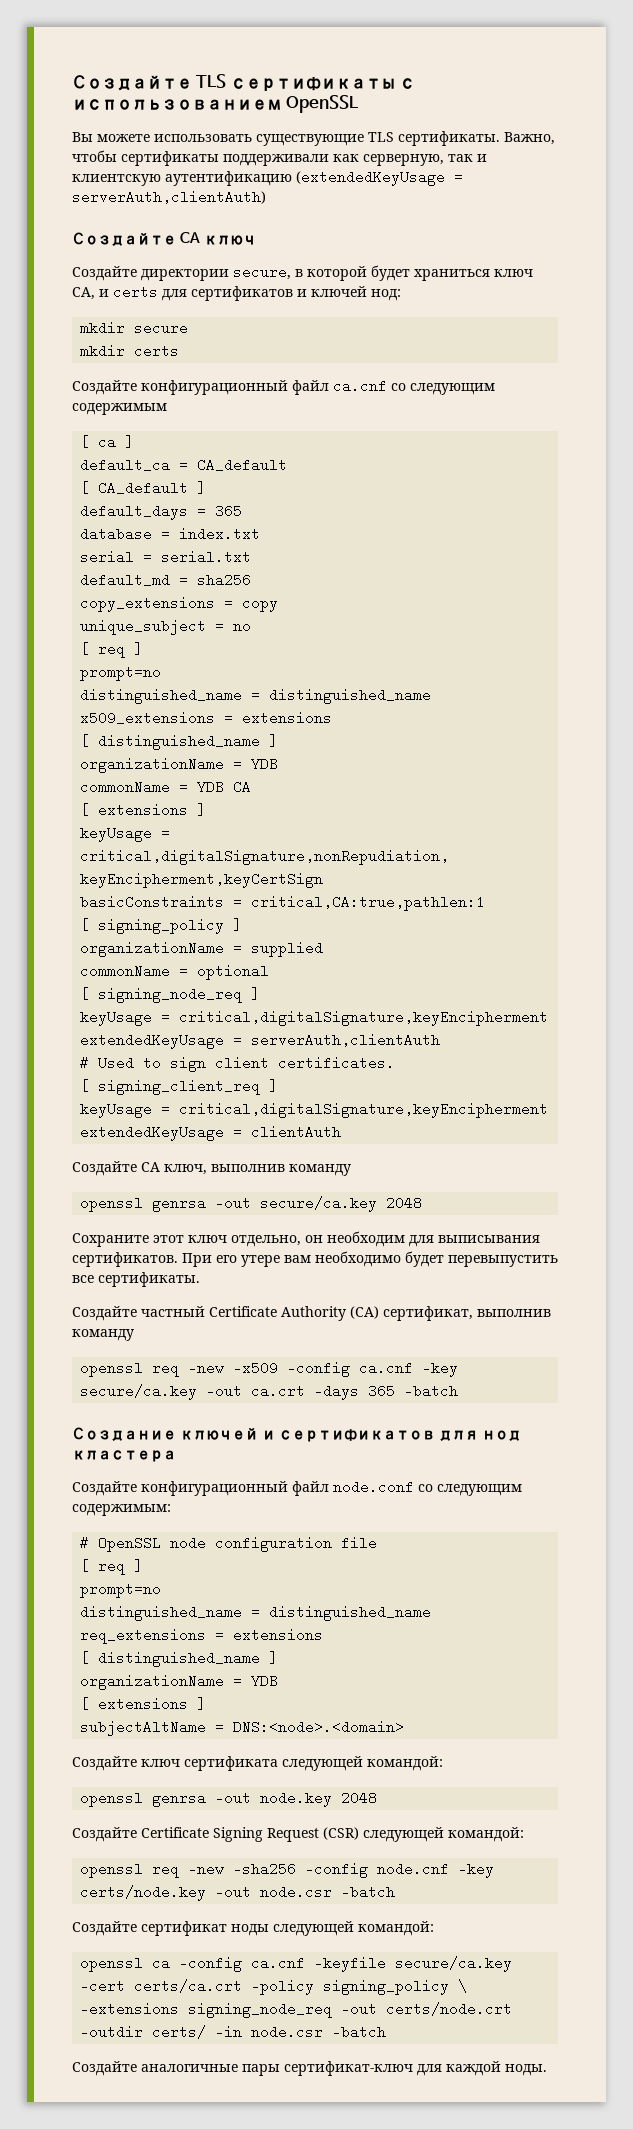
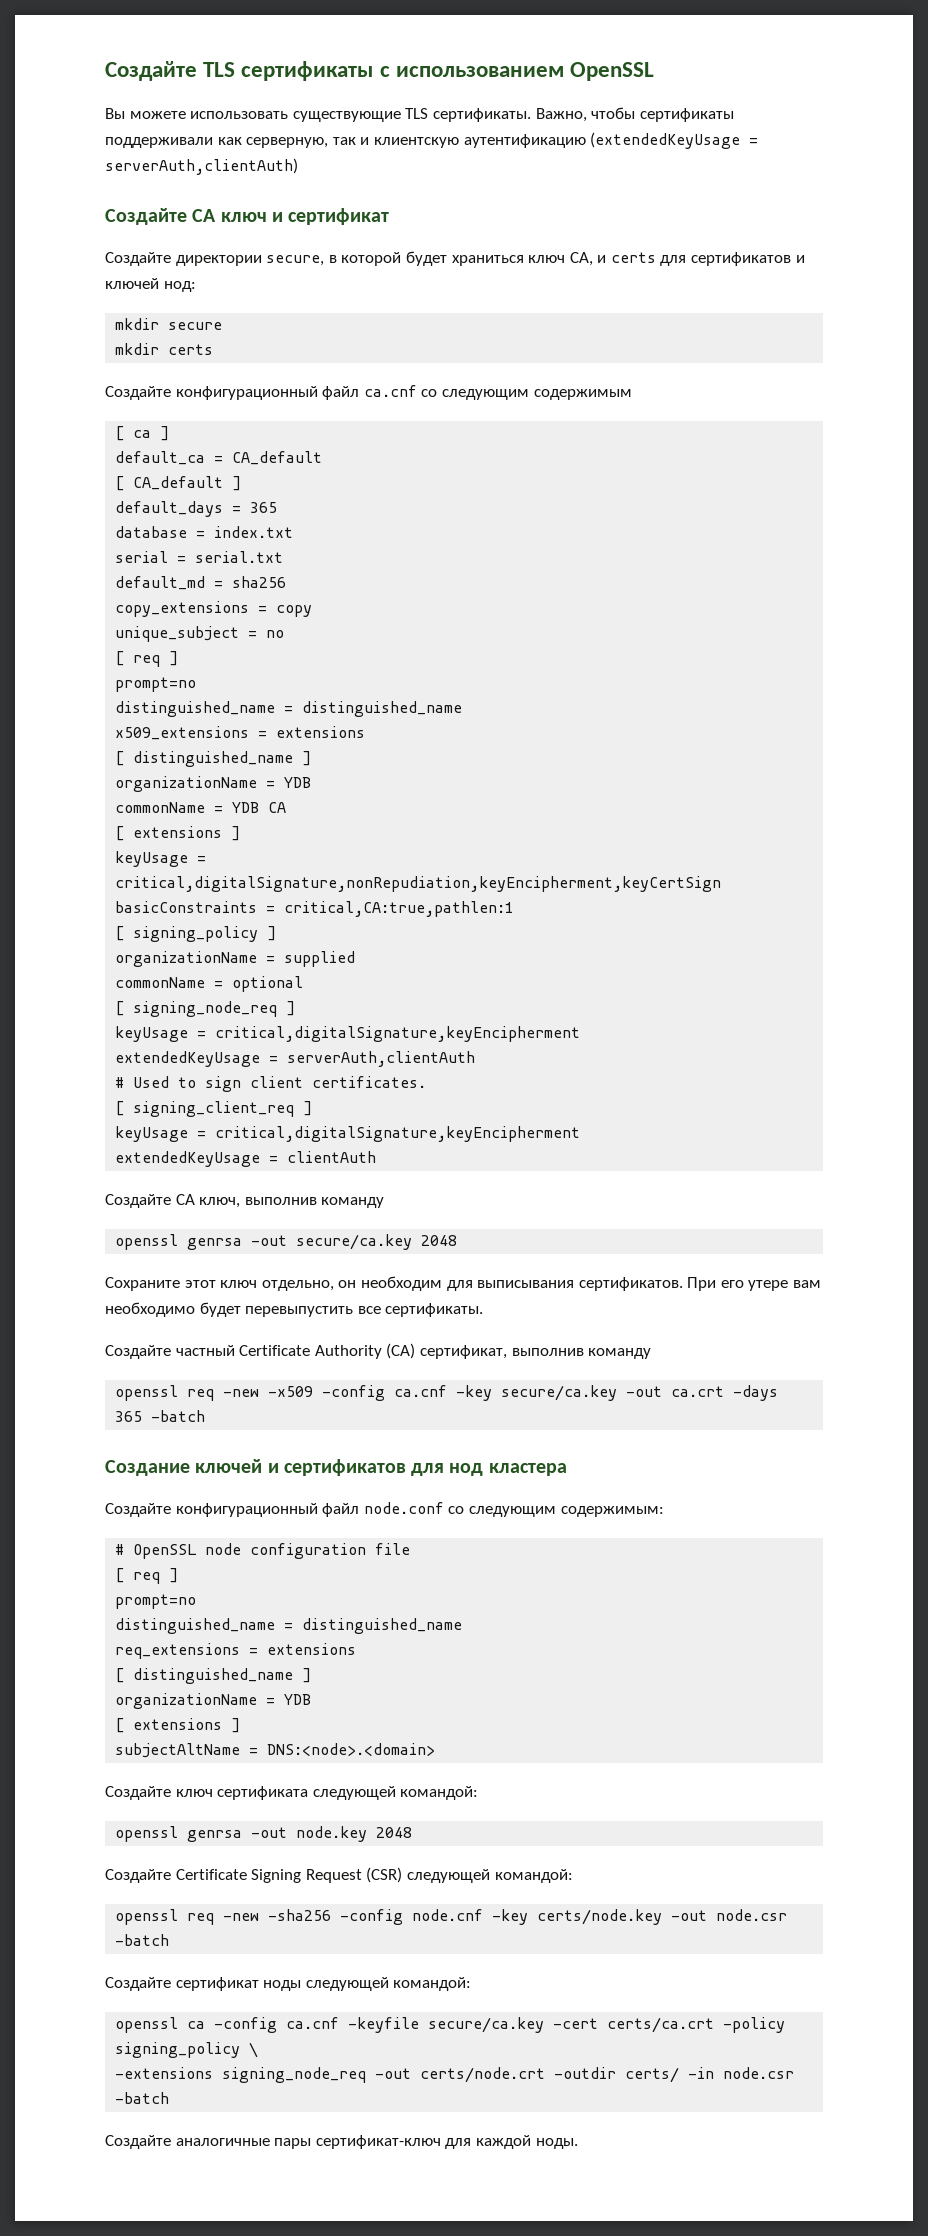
- Создайте CA ключ
+ Создайте CA ключ и сертификат

